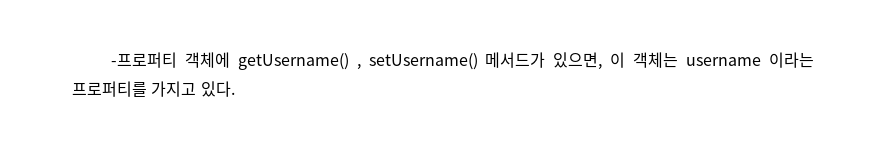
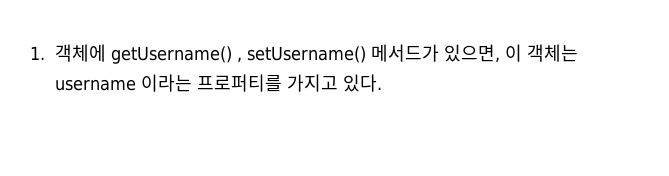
- -프로퍼티 객체에 getUsername() , setUsername() 메서드가 있으면, 이 객체는 username 이라는 프로퍼티를 가지고 있다.
+ 1. 객체에 getUsername() , setUsername() 메서드가 있으면, 이 객체는 username 이라는 프로퍼티를 가지고 있다.

